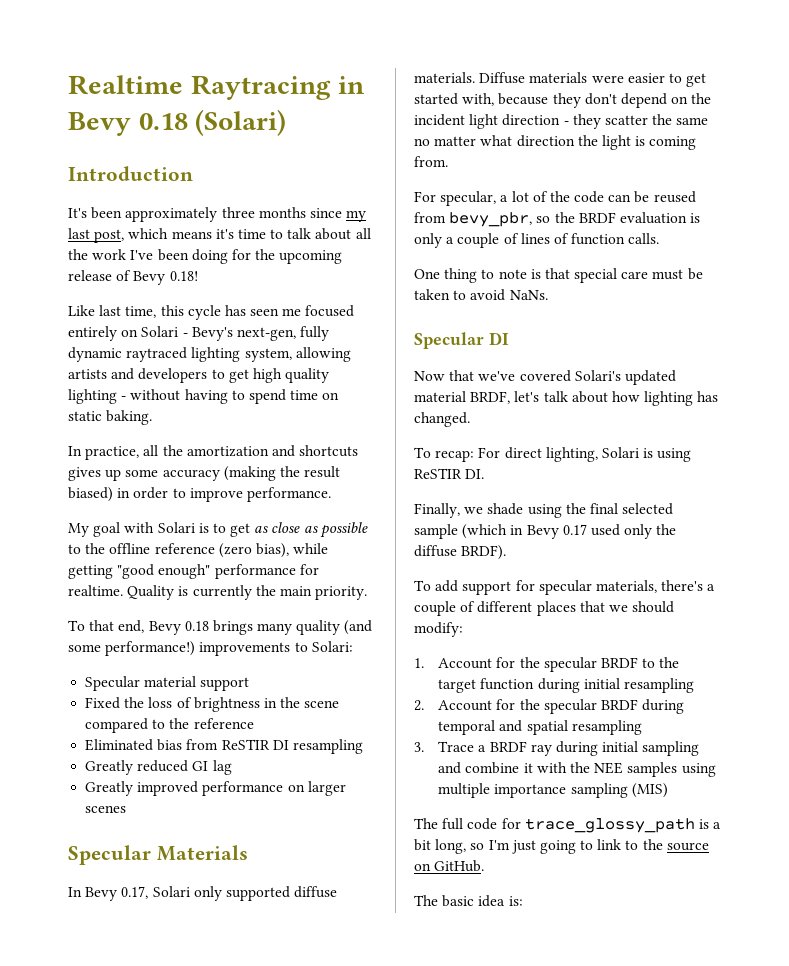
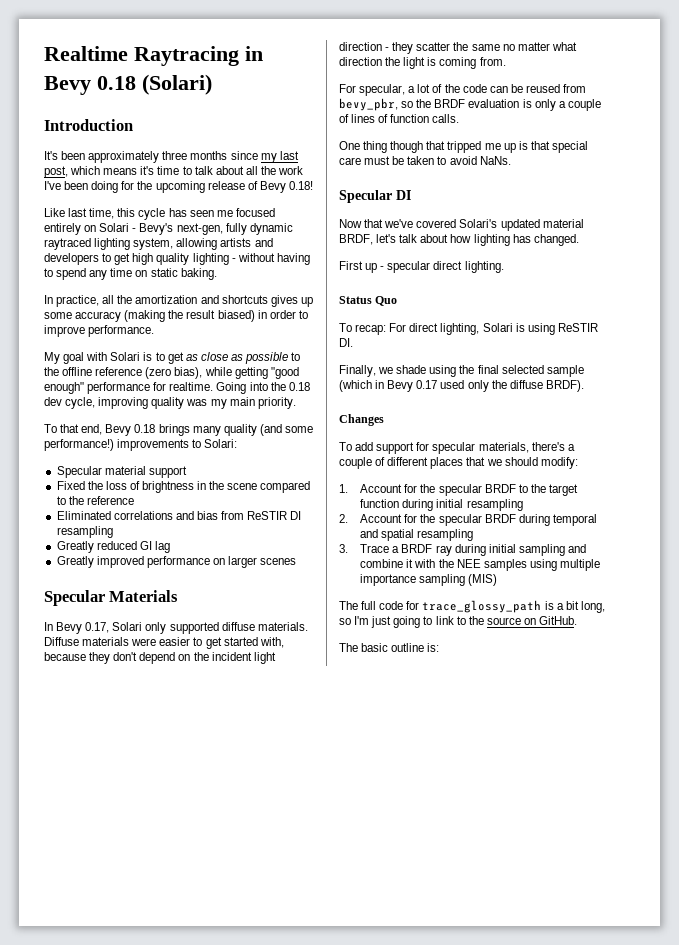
- Like last time, this cycle has seen me focused entirely on Solari - Bevy's next-gen, fully dynamic raytraced lighting system, allowing artists and developers to get high quality lighting - without having to spend time on static baking.
+ Like last time, this cycle has seen me focused entirely on Solari - Bevy's next-gen, fully dynamic raytraced lighting system, allowing artists and developers to get high quality lighting - without having to spend any time on static baking.
- Quality is currently the main priority.
+ Going into the 0.18 dev cycle, improving quality was my main priority.
- Eliminated bias from ReSTIR DI resampling
+ Eliminated correlations and bias from ReSTIR DI resampling
- One thing to note is that special care must be taken to avoid NaNs.
+ One thing though that tripped me up is that special care must be taken to avoid NaNs.
+ First up - specular direct lighting.
+ Status Quo
+ Changes
- The basic idea is:
+ The basic outline is:

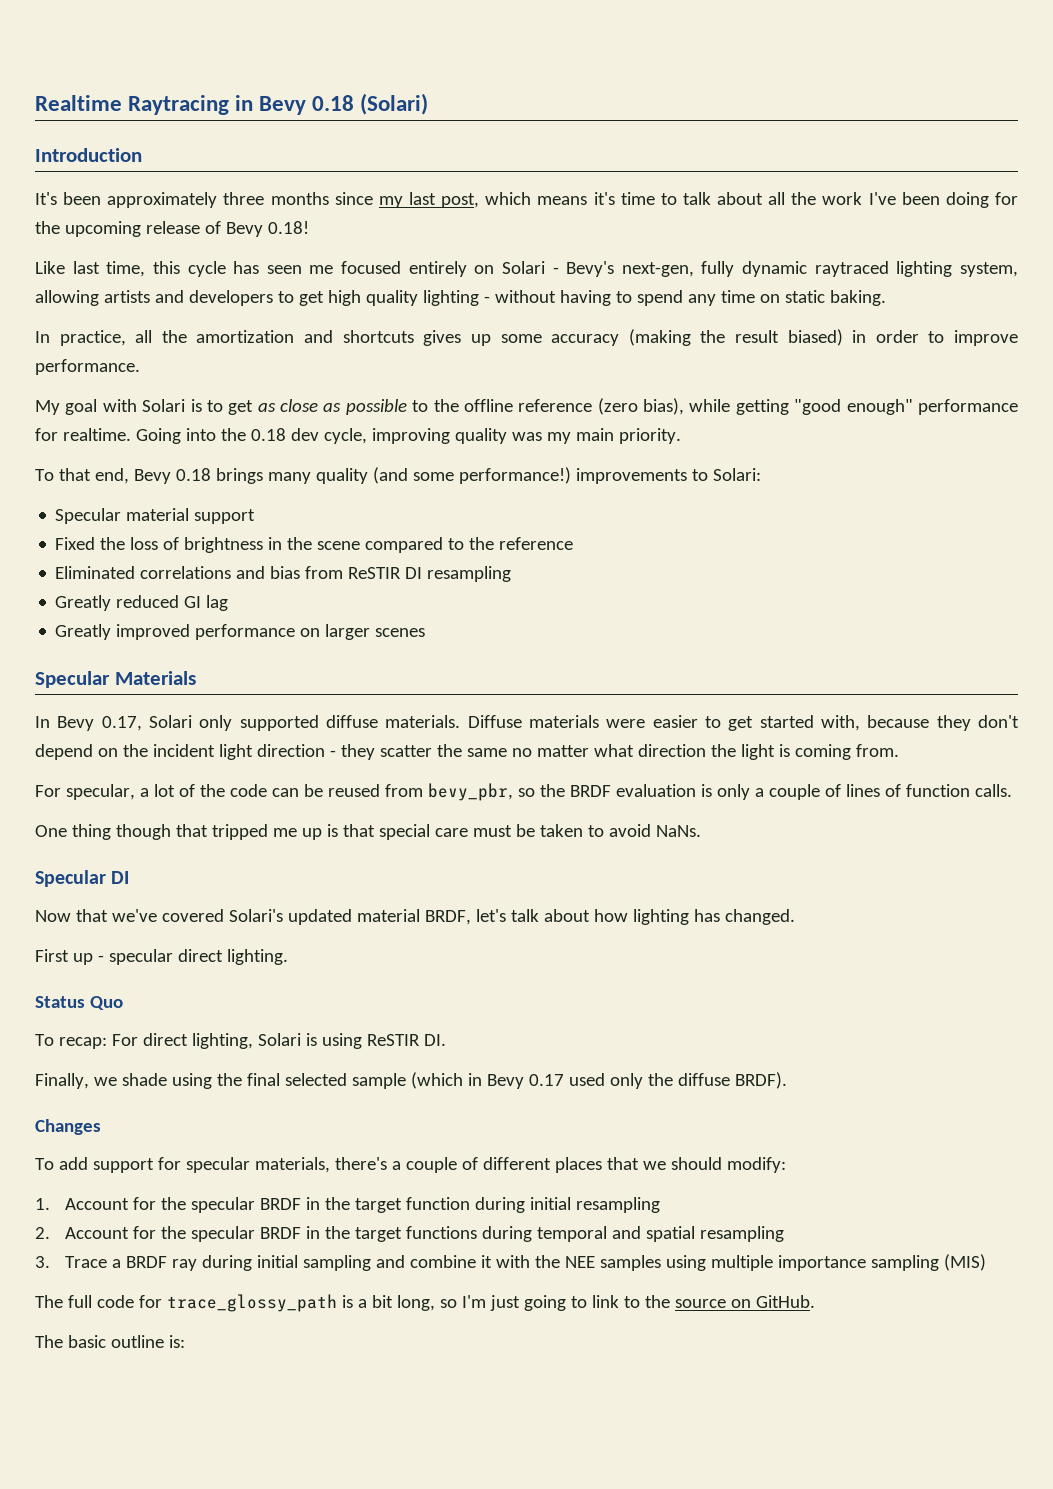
- 1. Account for the specular BRDF to the target function during initial resampling
+ 1. Account for the specular BRDF in the target function during initial resampling
- 2. Account for the specular BRDF during temporal and spatial resampling
+ 2. Account for the specular BRDF in the target functions during temporal and spatial resampling

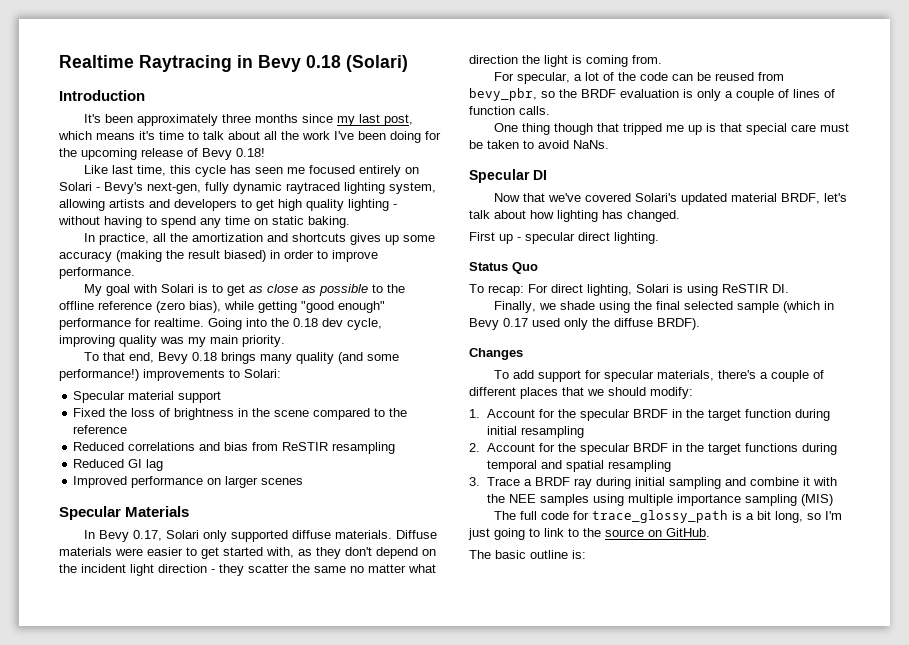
- Eliminated correlations and bias from ReSTIR DI resampling
- Greatly reduced GI lag
+ Reduced correlations and bias from ReSTIR resampling
+ Reduced GI lag
- Greatly improved performance on larger scenes
+ Improved performance on larger scenes
- Diffuse materials were easier to get started with, because they don't depend on the incident light direction - they scatter the same no matter what direction the light is coming from.
+ Diffuse materials were easier to get started with, as they don't depend on the incident light direction - they scatter the same no matter what direction the light is coming from.

